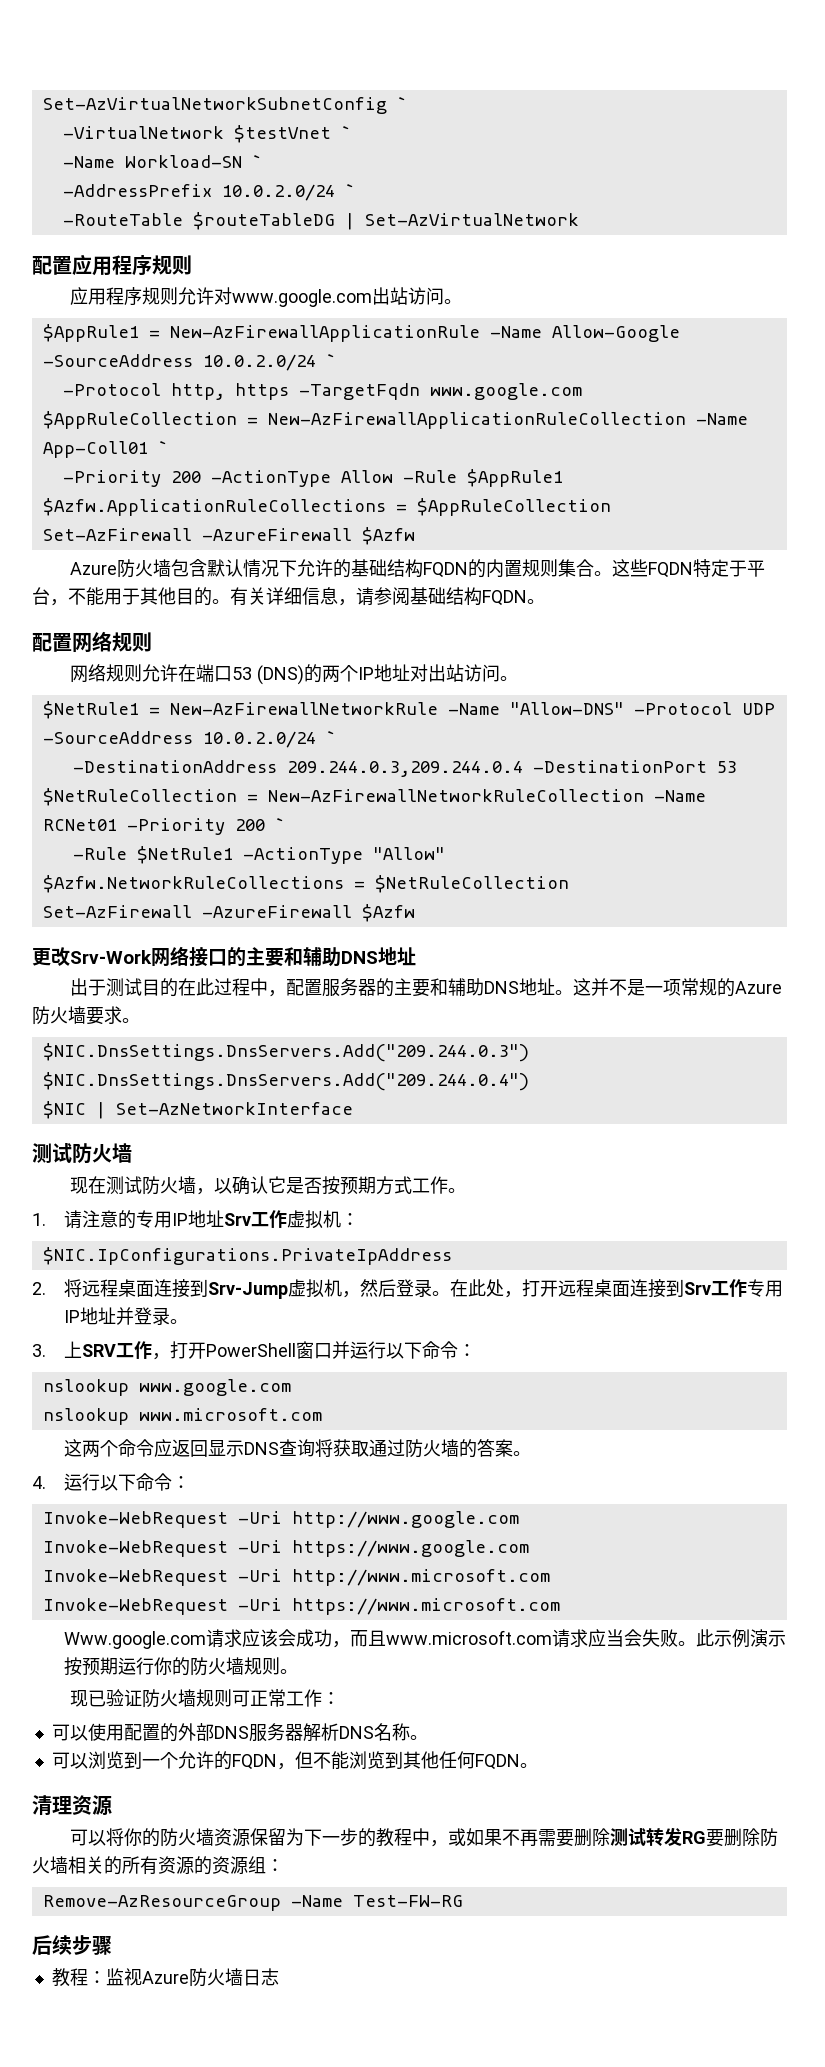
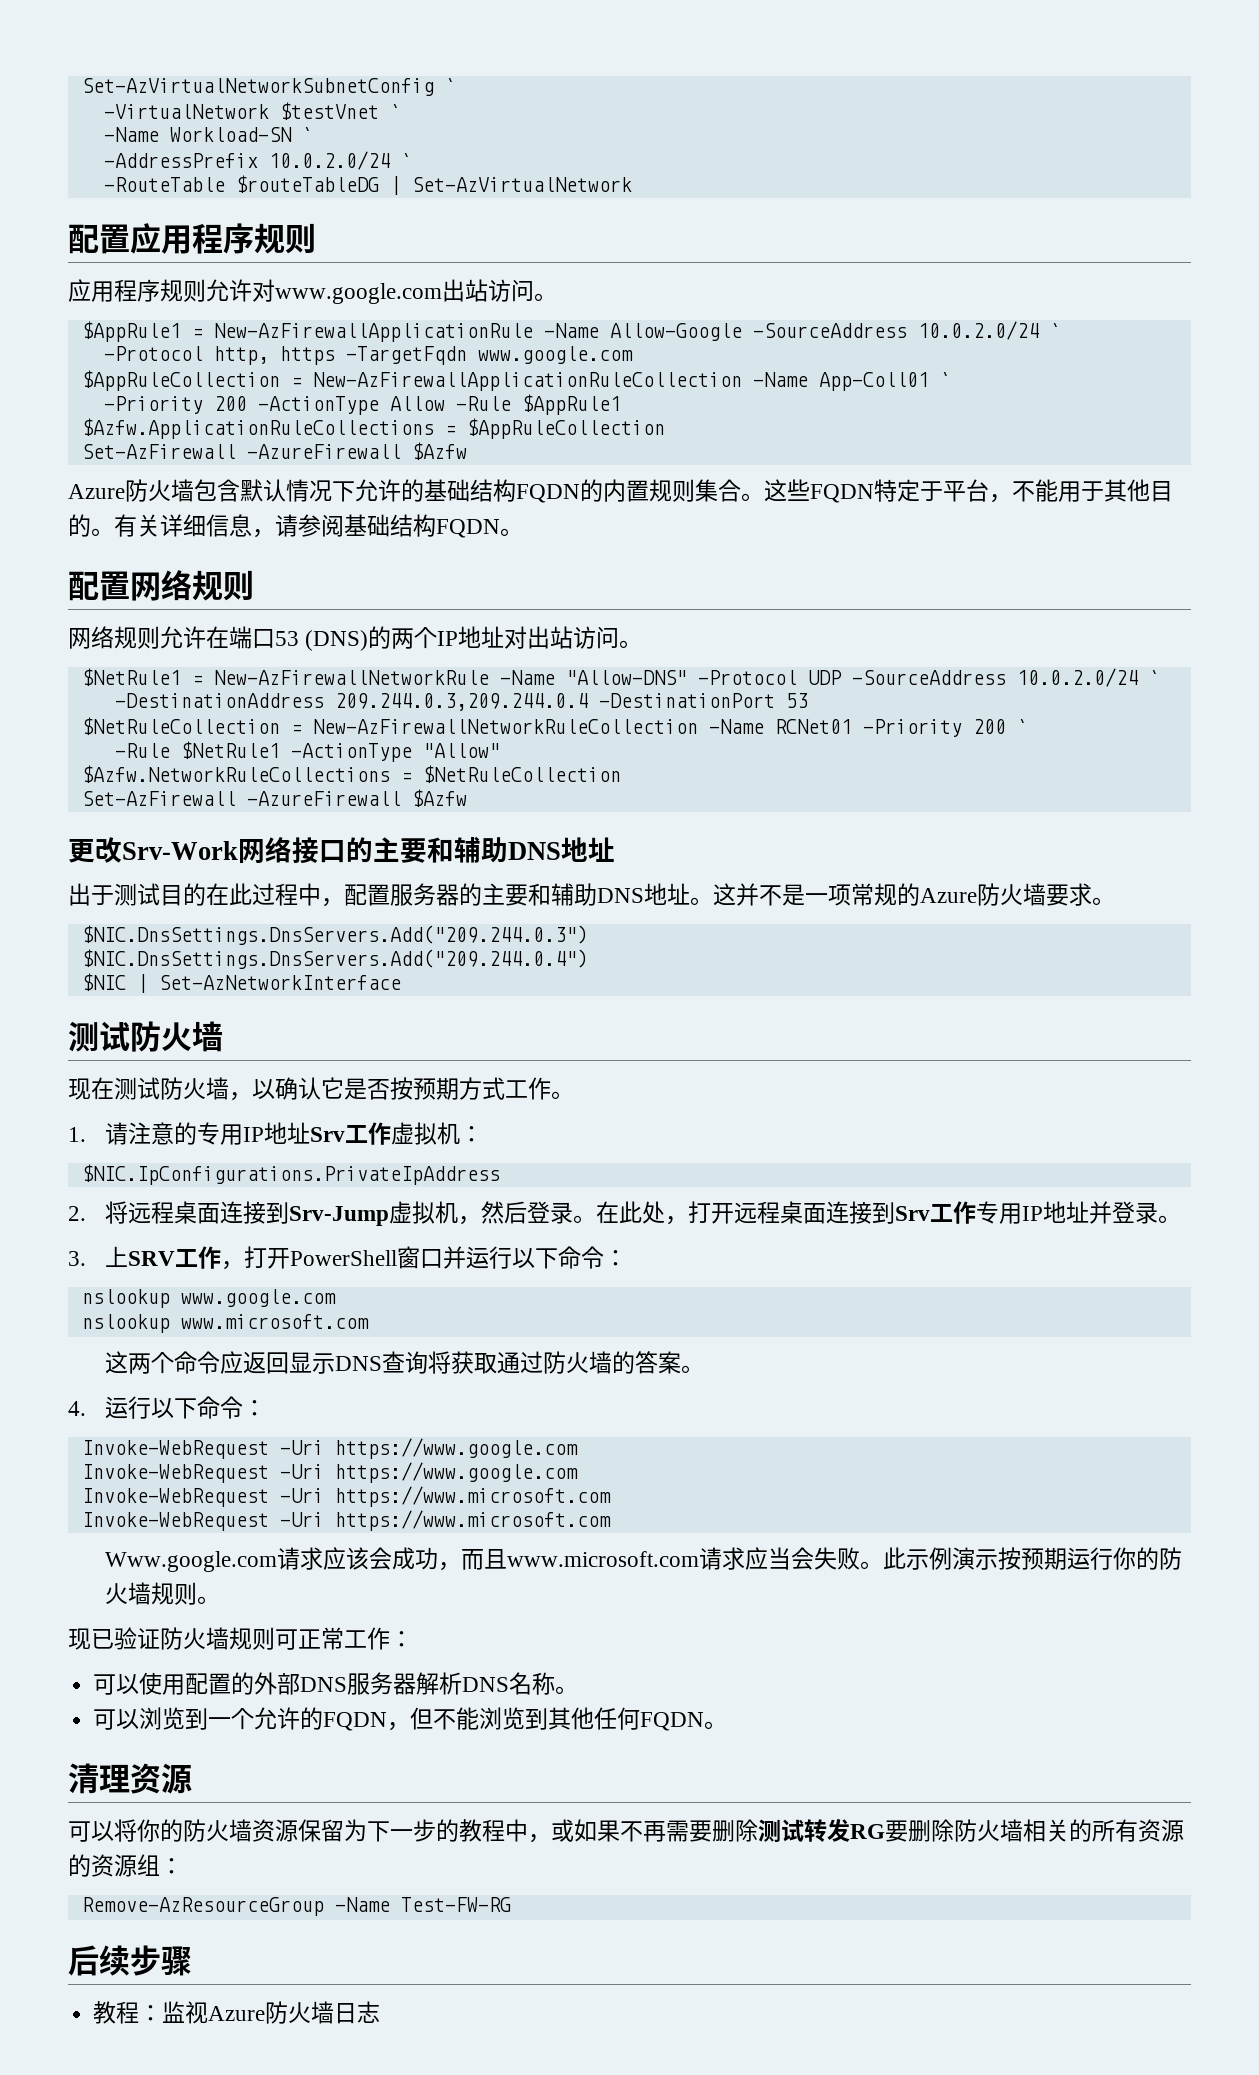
  4.运行以下命令：
- Invoke-WebRequest -Uri http://www.google.com
  Invoke-WebRequest -Uri https://www.google.com
- Invoke-WebRequest -Uri http://www.microsoft.com
+ Invoke-WebRequest -Uri https://www.google.com
+ Invoke-WebRequest -Uri https://www.microsoft.com

